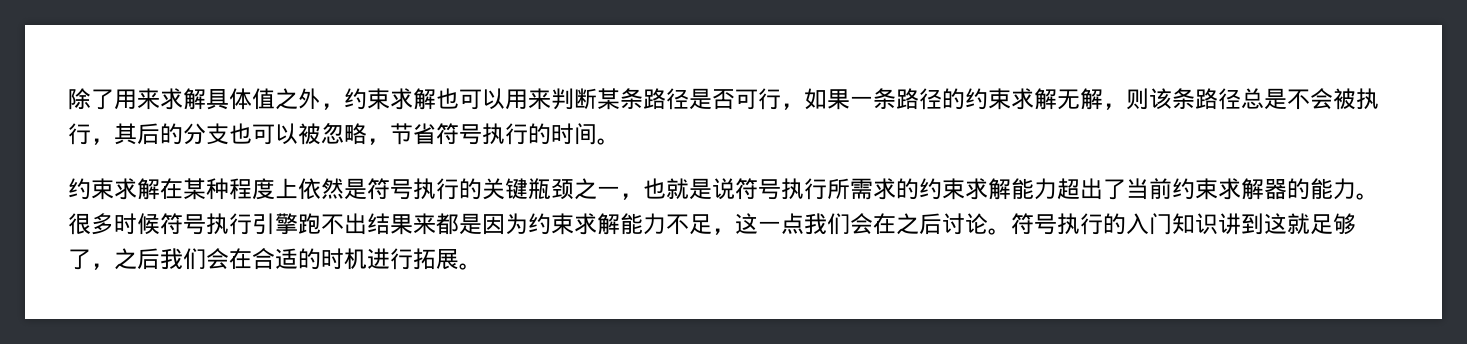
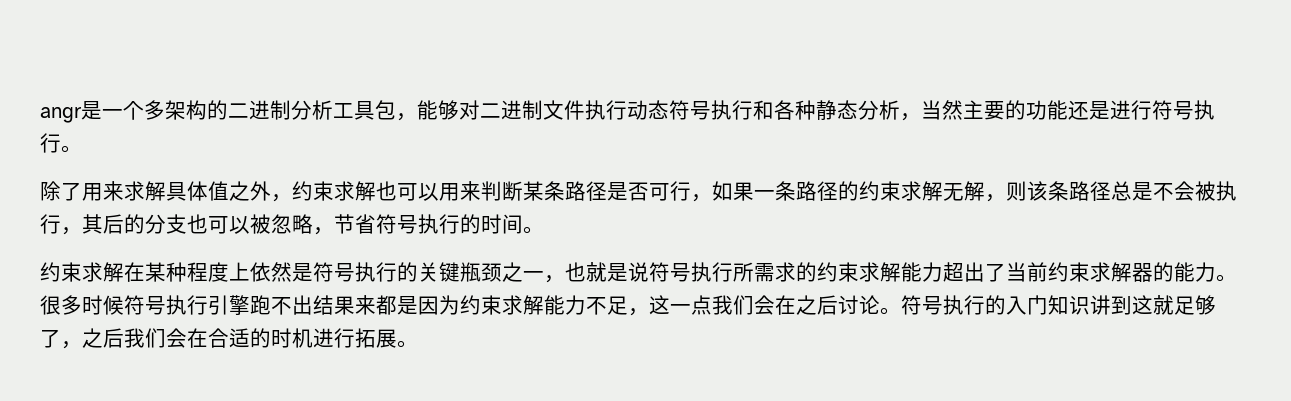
+ angr是一个多架构的二进制分析工具包，能够对二进制文件执行动态符号执行和各种静态分析，当然主要的功能还是进行符号执行。

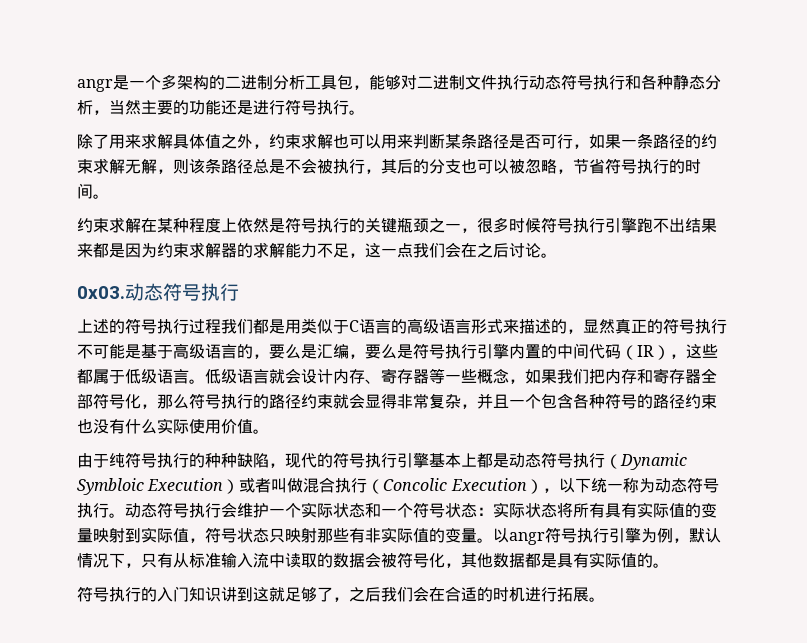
- 约束求解在某种程度上依然是符号执行的关键瓶颈之一，也就是说符号执行所需求的约束求解能力超出了当前约束求解器的能力。很多时候符号执行引擎跑不出结果来都是因为约束求解能力不足，这一点我们会在之后讨论。符号执行的入门知识讲到这就足够了，之后我们会在合适的时机进行拓展。
+ 约束求解在某种程度上依然是符号执行的关键瓶颈之一，很多时候符号执行引擎跑不出结果来都是因为约束求解器的求解能力不足，这一点我们会在之后讨论。
+ 0x03.动态符号执行
+ 上述的符号执行过程我们都是用类似于C语言的高级语言形式来描述的，显然真正的符号执行不可能是基于高级语言的，要么是汇编，要么是符号执行引擎内置的中间代码（IR），这些都属于低级语言。低级语言就会设计内存、寄存器等一些概念，如果我们把内存和寄存器全部符号化，那么符号执行的路径约束就会显得非常复杂，并且一个包含各种符号的路径约束也没有什么实际使用价值。
+ 由于纯符号执行的种种缺陷，现代的符号执行引擎基本上都是动态符号执行（Dynamic Symbloic Execution）或者叫做混合执行（Concolic Execution），以下统一称为动态符号执行。动态符号执行会维护一个实际状态和一个符号状态：实际状态将所有具有实际值的变量映射到实际值，符号状态只映射那些有非实际值的变量。以angr符号执行引擎为例，默认情况下，只有从标准输入流中读取的数据会被符号化，其他数据都是具有实际值的。
+ 符号执行的入门知识讲到这就足够了，之后我们会在合适的时机进行拓展。

